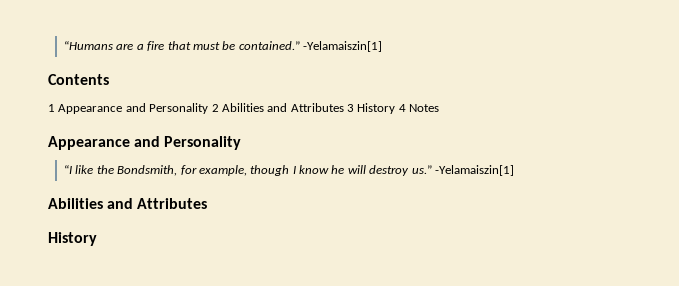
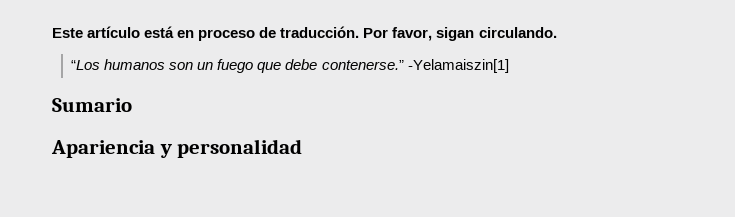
- “Humans are a fire that must be contained.” -Yelamaiszin[1]
- Contents
- 1 Appearance and Personality 2 Abilities and Attributes 3 History 4 Notes
- Appearance and Personality
- “I like the Bondsmith, for example, though I know he will destroy us.” -Yelamaiszin[1]
- Abilities and Attributes
- History
+ Este artículo está en proceso de traducción. Por favor, sigan circulando.
+ “Los humanos son un fuego que debe contenerse.” -Yelamaiszin[1]
+ Sumario
+ Apariencia y personalidad

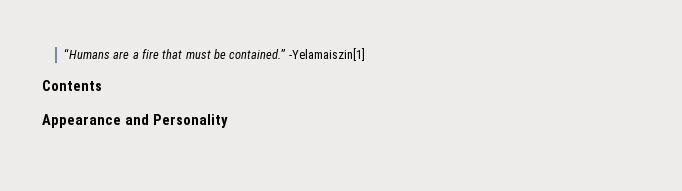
- Este artículo está en proceso de traducción. Por favor, sigan circulando.
- “Los humanos son un fuego que debe contenerse.” -Yelamaiszin[1]
- Sumario
- Apariencia y personalidad
+ “Humans are a fire that must be contained.” -Yelamaiszin[1]
+ Contents
+ Appearance and Personality

